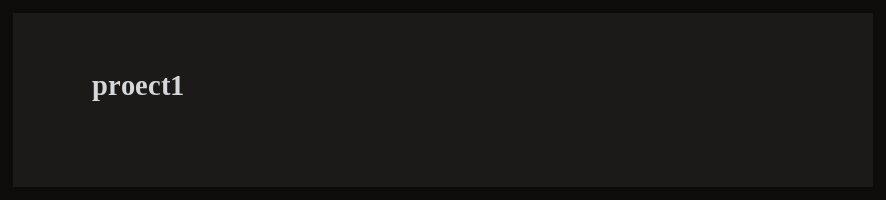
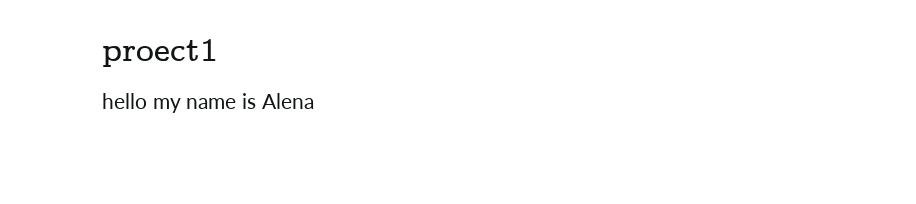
+ hello my name is Alena

